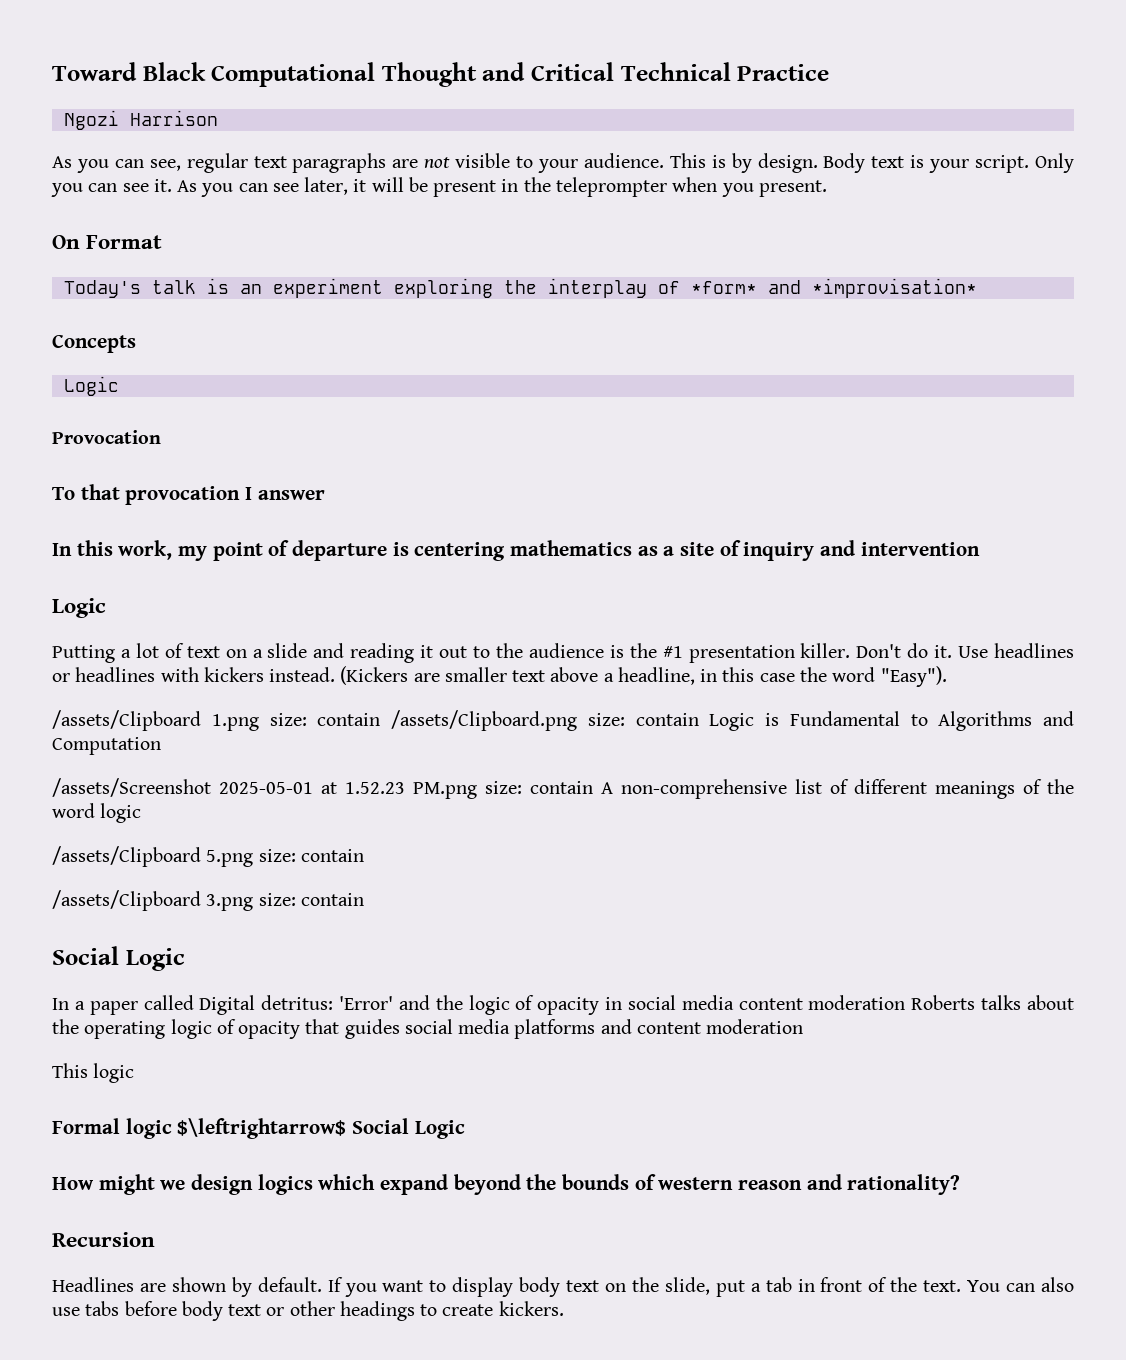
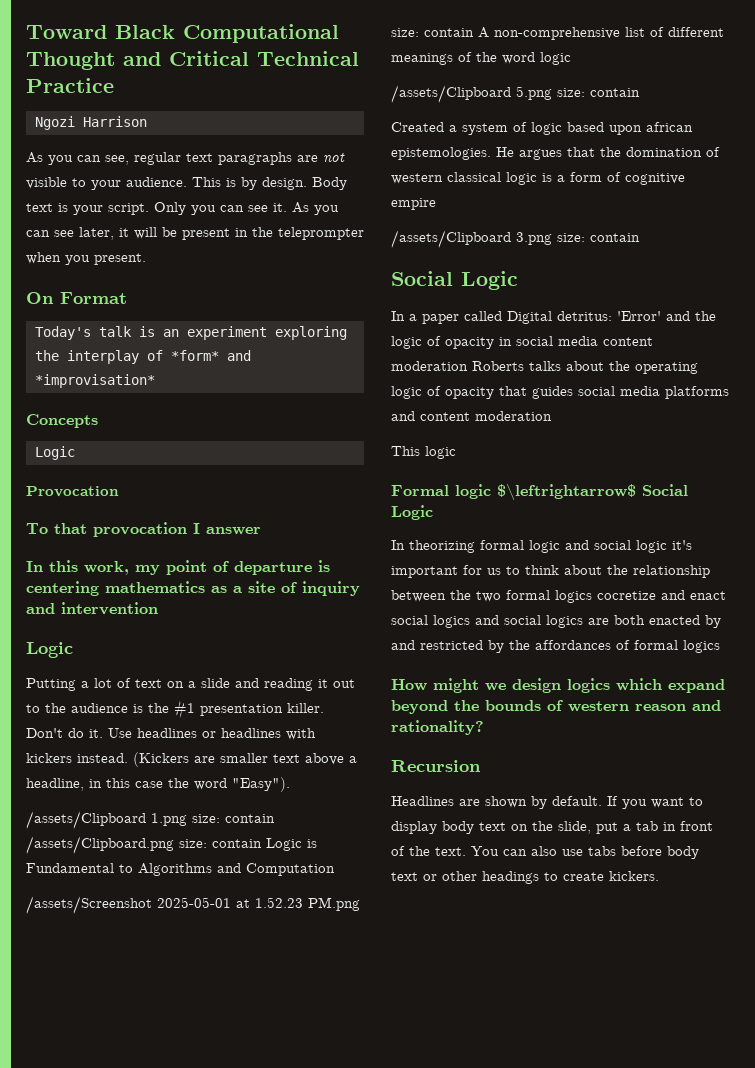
+ Created a system of logic based upon african epistemologies. He argues that the domination of western classical logic is a form of cognitive empire
+ In theorizing formal logic and social logic it's important for us to think about the relationship between the two formal logics cocretize and enact social logics and social logics are both enacted by and restricted by the affordances of formal logics

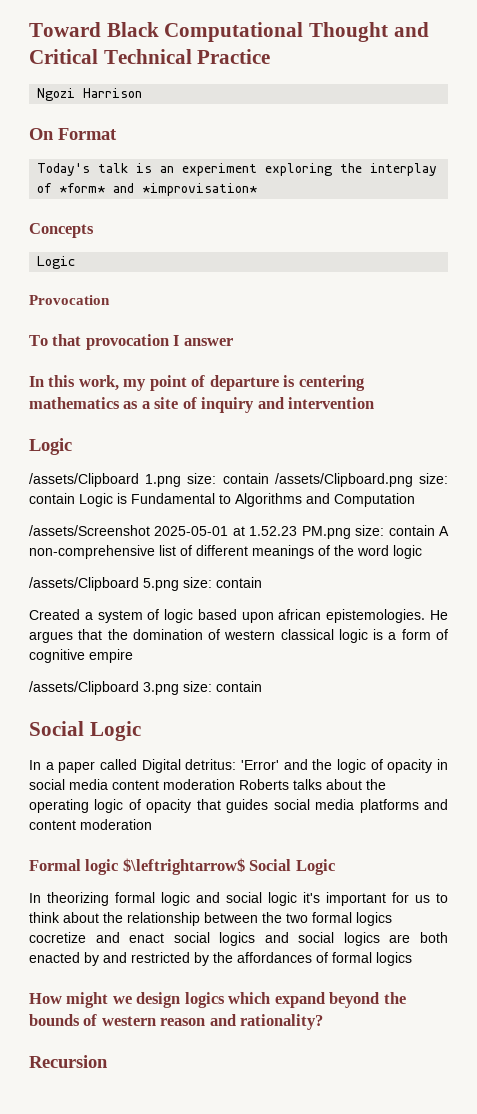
- As you can see, regular text paragraphs are not visible to your audience. This is by design. Body text is your script. Only you can see it. As you can see later, it will be present in the teleprompter when you present.
- Putting a lot of text on a slide and reading it out to the audience is the #1 presentation killer. Don't do it. Use headlines or headlines with kickers instead. (Kickers are smaller text above a headline, in this case the word "Easy").
- This logic
- Headlines are shown by default. If you want to display body text on the slide, put a tab in front of the text. You can also use tabs before body text or other headings to create kickers.

